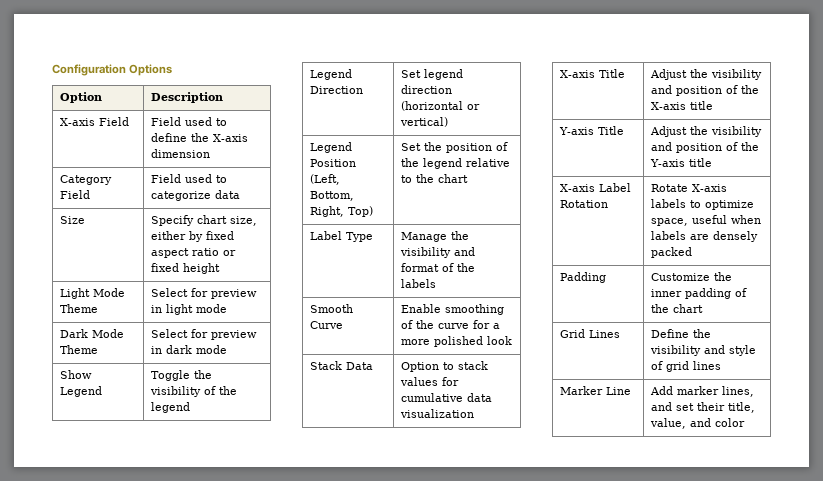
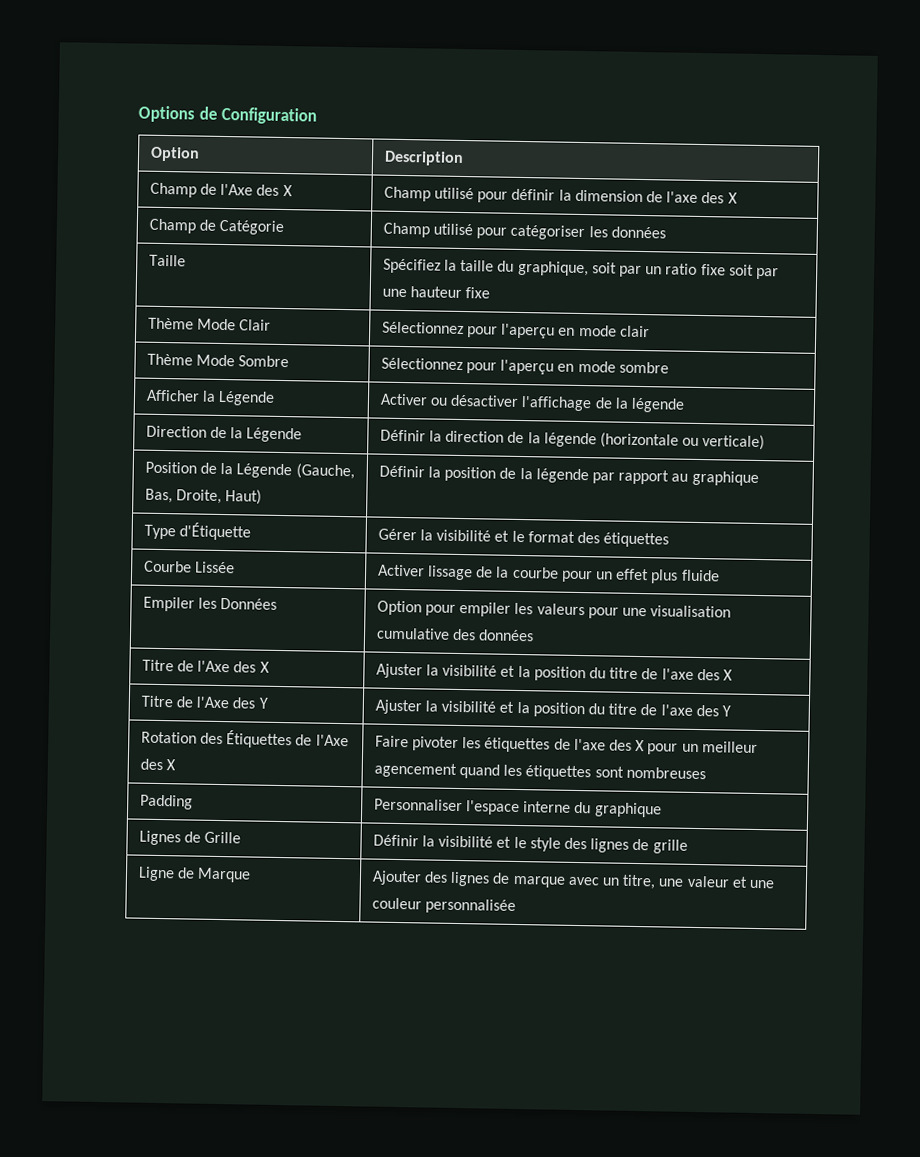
- Configuration Options
+ Options de Configuration
- X-axis Field | Field used to define the X-axis dimension
- Category Field | Field used to categorize data
- Size | Specify chart size, either by fixed aspect ratio or fixed height
- Light Mode Theme | Select for preview in light mode
- Dark Mode Theme | Select for preview in dark mode
- Show Legend | Toggle the visibility of the legend
- Legend Direction | Set legend direction (horizontal or vertical)
- Legend Position (Left, Bottom, Right, Top) | Set the position of the legend relative to the chart
- Label Type | Manage the visibility and format of the labels
- Smooth Curve | Enable smoothing of the curve for a more polished look
- Stack Data | Option to stack values for cumulative data visualization
- X-axis Title | Adjust the visibility and position of the X-axis title
- Y-axis Title | Adjust the visibility and position of the Y-axis title
- X-axis Label Rotation | Rotate X-axis labels to optimize space, useful when labels are densely packed
- Padding | Customize the inner padding of the chart
- Grid Lines | Define the visibility and style of grid lines
- Marker Line | Add marker lines, and set their title, value, and color
+ Champ de l'Axe des X | Champ utilisé pour définir la dimension de l'axe des X
+ Champ de Catégorie | Champ utilisé pour catégoriser les données
+ Taille | Spécifiez la taille du graphique, soit par un ratio fixe soit par une hauteur fixe
+ Thème Mode Clair | Sélectionnez pour l'aperçu en mode clair
+ Thème Mode Sombre | Sélectionnez pour l'aperçu en mode sombre
+ Afficher la Légende | Activer ou désactiver l'affichage de la légende
+ Direction de la Légende | Définir la direction de la légende (horizontale ou verticale)
+ Position de la Légende (Gauche, Bas, Droite, Haut) | Définir la position de la légende par rapport au graphique
+ Type d'Étiquette | Gérer la visibilité et le format des étiquettes
+ Courbe Lissée | Activer lissage de la courbe pour un effet plus fluide
+ Empiler les Données | Option pour empiler les valeurs pour une visualisation cumulative des données
+ Titre de l'Axe des X | Ajuster la visibilité et la position du titre de l'axe des X
+ Titre de l'Axe des Y | Ajuster la visibilité et la position du titre de l'axe des Y
+ Rotation des Étiquettes de l'Axe des X | Faire pivoter les étiquettes de l'axe des X pour un meilleur agencement quand les étiquettes sont nombreuses
+ Padding | Personnaliser l'espace interne du graphique
+ Lignes de Grille | Définir la visibilité et le style des lignes de grille
+ Ligne de Marque | Ajouter des lignes de marque avec un titre, une valeur et une couleur personnalisée

